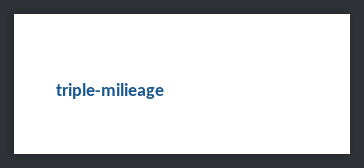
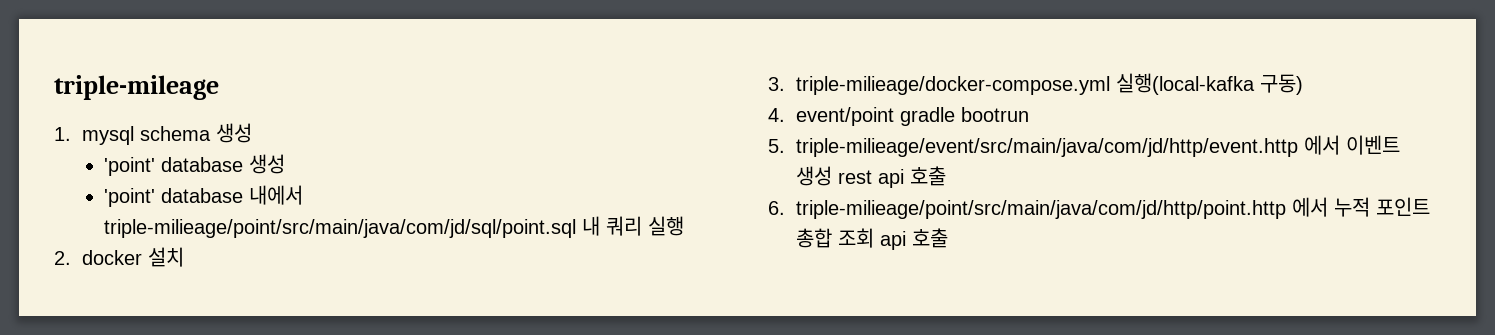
- triple-milieage
+ triple-mileage
+ 1. mysql schema 생성
+ 'point' database 생성
+ 'point' database 내에서 triple-milieage/point/src/main/java/com/jd/sql/point.sql 내 쿼리 실행
+ 2. docker 설치
+ 3. triple-milieage/docker-compose.yml 실행(local-kafka 구동)
+ 4. event/point gradle bootrun
+ 5. triple-milieage/event/src/main/java/com/jd/http/event.http 에서 이벤트 생성 rest api 호출
+ 6. triple-milieage/point/src/main/java/com/jd/http/point.http 에서 누적 포인트 총합 조회 api 호출

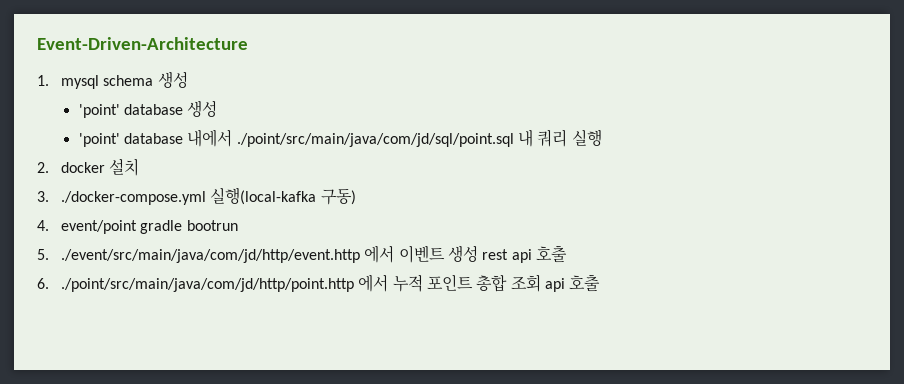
- triple-mileage
+ Event-Driven-Architecture
- 'point' database 내에서 triple-milieage/point/src/main/java/com/jd/sql/point.sql 내 쿼리 실행
+ 'point' database 내에서 ./point/src/main/java/com/jd/sql/point.sql 내 쿼리 실행
- 3. triple-milieage/docker-compose.yml 실행(local-kafka 구동)
+ 3. ./docker-compose.yml 실행(local-kafka 구동)
- 5. triple-milieage/event/src/main/java/com/jd/http/event.http 에서 이벤트 생성 rest api 호출
+ 5. ./event/src/main/java/com/jd/http/event.http 에서 이벤트 생성 rest api 호출
- 6. triple-milieage/point/src/main/java/com/jd/http/point.http 에서 누적 포인트 총합 조회 api 호출
+ 6. ./point/src/main/java/com/jd/http/point.http 에서 누적 포인트 총합 조회 api 호출

